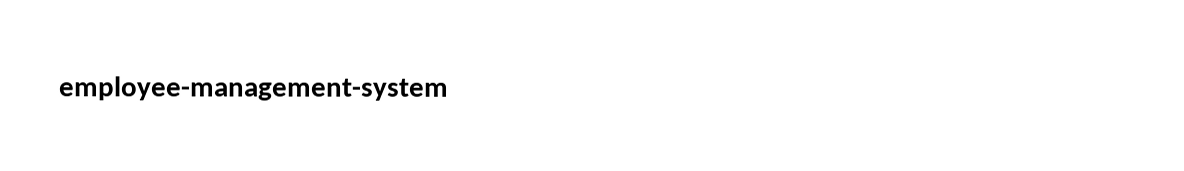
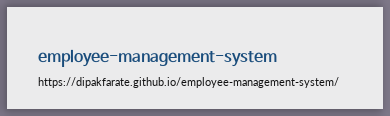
+ https://dipakfarate.github.io/employee-management-system/

